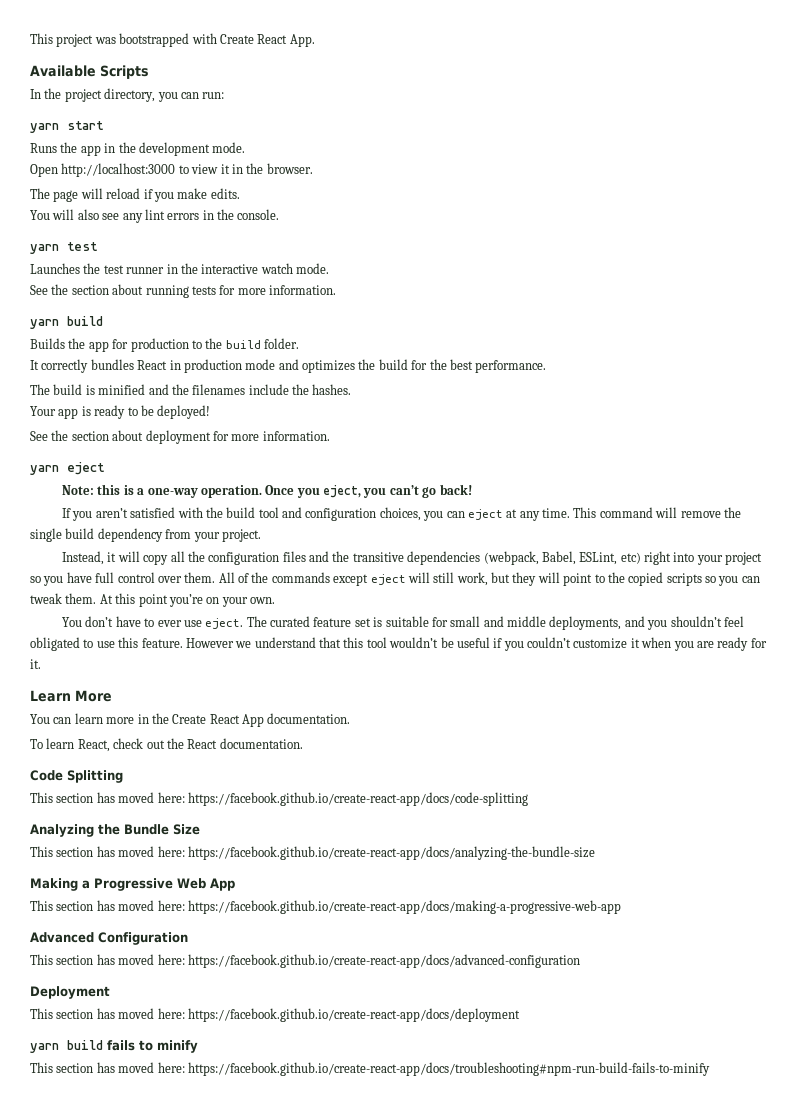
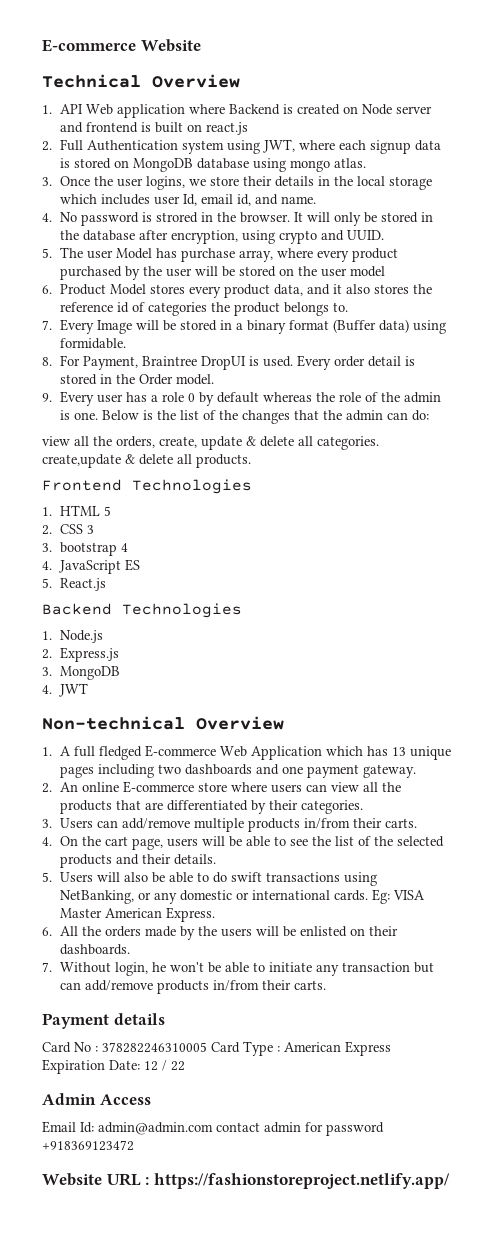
- This project was bootstrapped with Create React App.
- Available Scripts
- In the project directory, you can run:
- yarn start
- Runs the app in the development mode.
- Open http://localhost:3000 to view it in the browser.
- The page will reload if you make edits.
- You will also see any lint errors in the console.
- yarn test
- Launches the test runner in the interactive watch mode.
- See the section about running tests for more information.
- yarn build
- Builds the app for production to the build folder.
- It correctly bundles React in production mode and optimizes the build for the best performance.
- The build is minified and the filenames include the hashes.
- Your app is ready to be deployed!
- See the section about deployment for more information.
- yarn eject
- Note: this is a one-way operation. Once you eject, you can’t go back!
- If you aren’t satisfied with the build tool and configuration choices, you can eject at any time. This command will remove the single build dependency from your project.
- Instead, it will copy all the configuration files and the transitive dependencies (webpack, Babel, ESLint, etc) right into your project so you have full control over them. All of the commands except eject will still work, but they will point to the copied scripts so you can tweak them. At this point you’re on your own.
- You don’t have to ever use eject. The curated feature set is suitable for small and middle deployments, and you shouldn’t feel obligated to use this feature. However we understand that this tool wouldn’t be useful if you couldn’t customize it when you are ready for it.
- Learn More
- You can learn more in the Create React App documentation.
- To learn React, check out the React documentation.
- Code Splitting
- This section has moved here: https://facebook.github.io/create-react-app/docs/code-splitting
- Analyzing the Bundle Size
- This section has moved here: https://facebook.github.io/create-react-app/docs/analyzing-the-bundle-size
- Making a Progressive Web App
- This section has moved here: https://facebook.github.io/create-react-app/docs/making-a-progressive-web-app
- Advanced Configuration
- This section has moved here: https://facebook.github.io/create-react-app/docs/advanced-configuration
- Deployment
- This section has moved here: https://facebook.github.io/create-react-app/docs/deployment
- yarn build fails to minify
- This section has moved here: https://facebook.github.io/create-react-app/docs/troubleshooting#npm-run-build-fails-to-minify
+ E-commerce Website
+ Technical Overview
+ 1. API Web application where Backend is created on Node server and frontend is built on react.js
+ 2. Full Authentication system using JWT, where each signup data is stored on MongoDB database using mongo atlas.
+ 3. Once the user logins, we store their details in the local storage which includes user Id, email id, and name.
+ 4. No password is strored in the browser. It will only be stored in the database after encryption, using crypto and UUID.
+ 5. The user Model has purchase array, where every product purchased by the user will be stored on the user model
+ 6. Product Model stores every product data, and it also stores the reference id of categories the product belongs to.
+ 7. Every Image will be stored in a binary format (Buffer data) using formidable.
+ 8. For Payment, Braintree DropUI is used. Every order detail is stored in the Order model.
+ 9. Every user has a role 0 by default whereas the role of the admin is one. Below is the list of the changes that the admin can do:
+ view all the orders, create, update & delete all categories. create,update & delete all products.
+ Frontend Technologies
+ 1. HTML 5
+ 2. CSS 3
+ 3. bootstrap 4
+ 4. JavaScript ES
+ 5. React.js
+ Backend Technologies
+ 1. Node.js
+ 2. Express.js
+ 3. MongoDB
+ 4. JWT
+ Non-technical Overview
+ 1. A full fledged E-commerce Web Application which has 13 unique pages including two dashboards and one payment gateway.
+ 2. An online E-commerce store where users can view all the products that are differentiated by their categories.
+ 3. Users can add/remove multiple products in/from their carts.
+ 4. On the cart page, users will be able to see the list of the selected products and their details.
+ 5. Users will also be able to do swift transactions using NetBanking, or any domestic or international cards. Eg: VISA Master American Express.
+ 6. All the orders made by the users will be enlisted on their dashboards.
+ 7. Without login, he won't be able to initiate any transaction but can add/remove products in/from their carts.
+ Payment details
+ Card No : 378282246310005 Card Type : American Express Expiration Date: 12 / 22
+ Admin Access
+ Email Id: admin@admin.com contact admin for password +918369123472
+ Website URL : https://fashionstoreproject.netlify.app/

